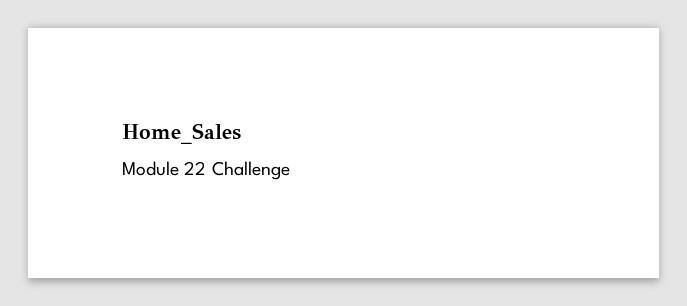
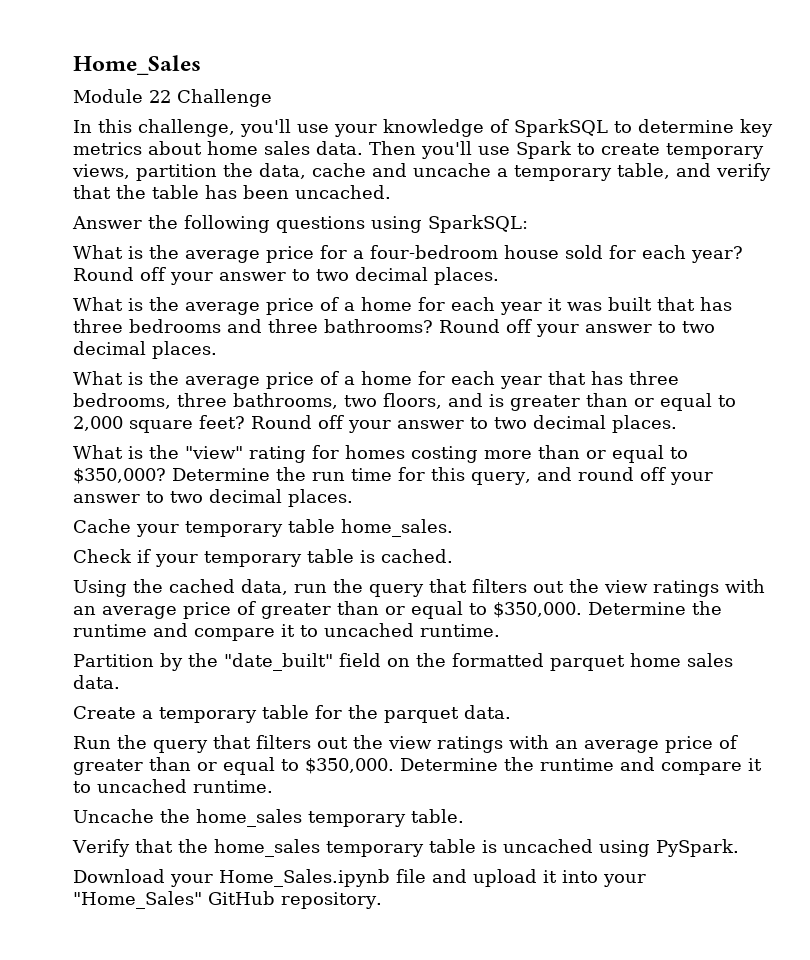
+ In this challenge, you'll use your knowledge of SparkSQL to determine key metrics about home sales data. Then you'll use Spark to create temporary views, partition the data, cache and uncache a temporary table, and verify that the table has been uncached.
+ Answer the following questions using SparkSQL:
+ What is the average price for a four-bedroom house sold for each year? Round off your answer to two decimal places.
+ What is the average price of a home for each year it was built that has three bedrooms and three bathrooms? Round off your answer to two decimal places.
+ What is the average price of a home for each year that has three bedrooms, three bathrooms, two floors, and is greater than or equal to 2,000 square feet? Round off your answer to two decimal places.
+ What is the "view" rating for homes costing more than or equal to $350,000? Determine the run time for this query, and round off your answer to two decimal places.
+ Cache your temporary table home_sales.
+ Check if your temporary table is cached.
+ Using the cached data, run the query that filters out the view ratings with an average price of greater than or equal to $350,000. Determine the runtime and compare it to uncached runtime.
+ Partition by the "date_built" field on the formatted parquet home sales data.
+ Create a temporary table for the parquet data.
+ Run the query that filters out the view ratings with an average price of greater than or equal to $350,000. Determine the runtime and compare it to uncached runtime.
+ Uncache the home_sales temporary table.
+ Verify that the home_sales temporary table is uncached using PySpark.
+ Download your Home_Sales.ipynb file and upload it into your "Home_Sales" GitHub repository.

